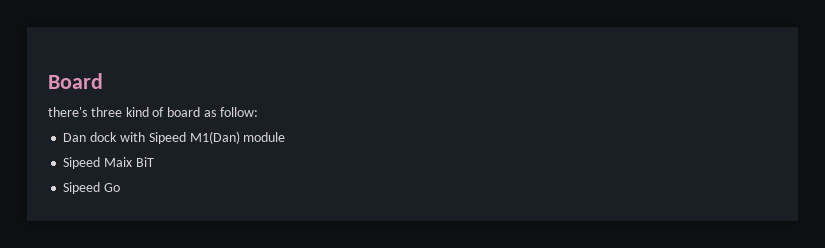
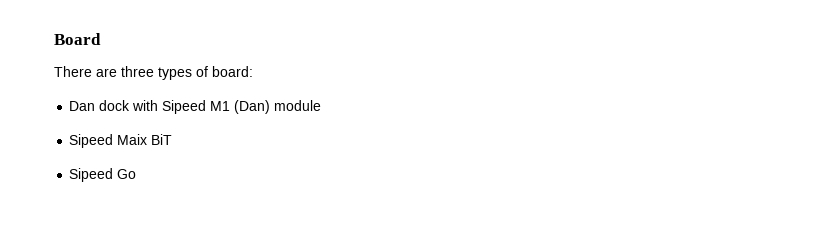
- there's three kind of board as follow:
+ There are three types of board:
- Dan dock with Sipeed M1(Dan) module
+ Dan dock with Sipeed M1 (Dan) module

